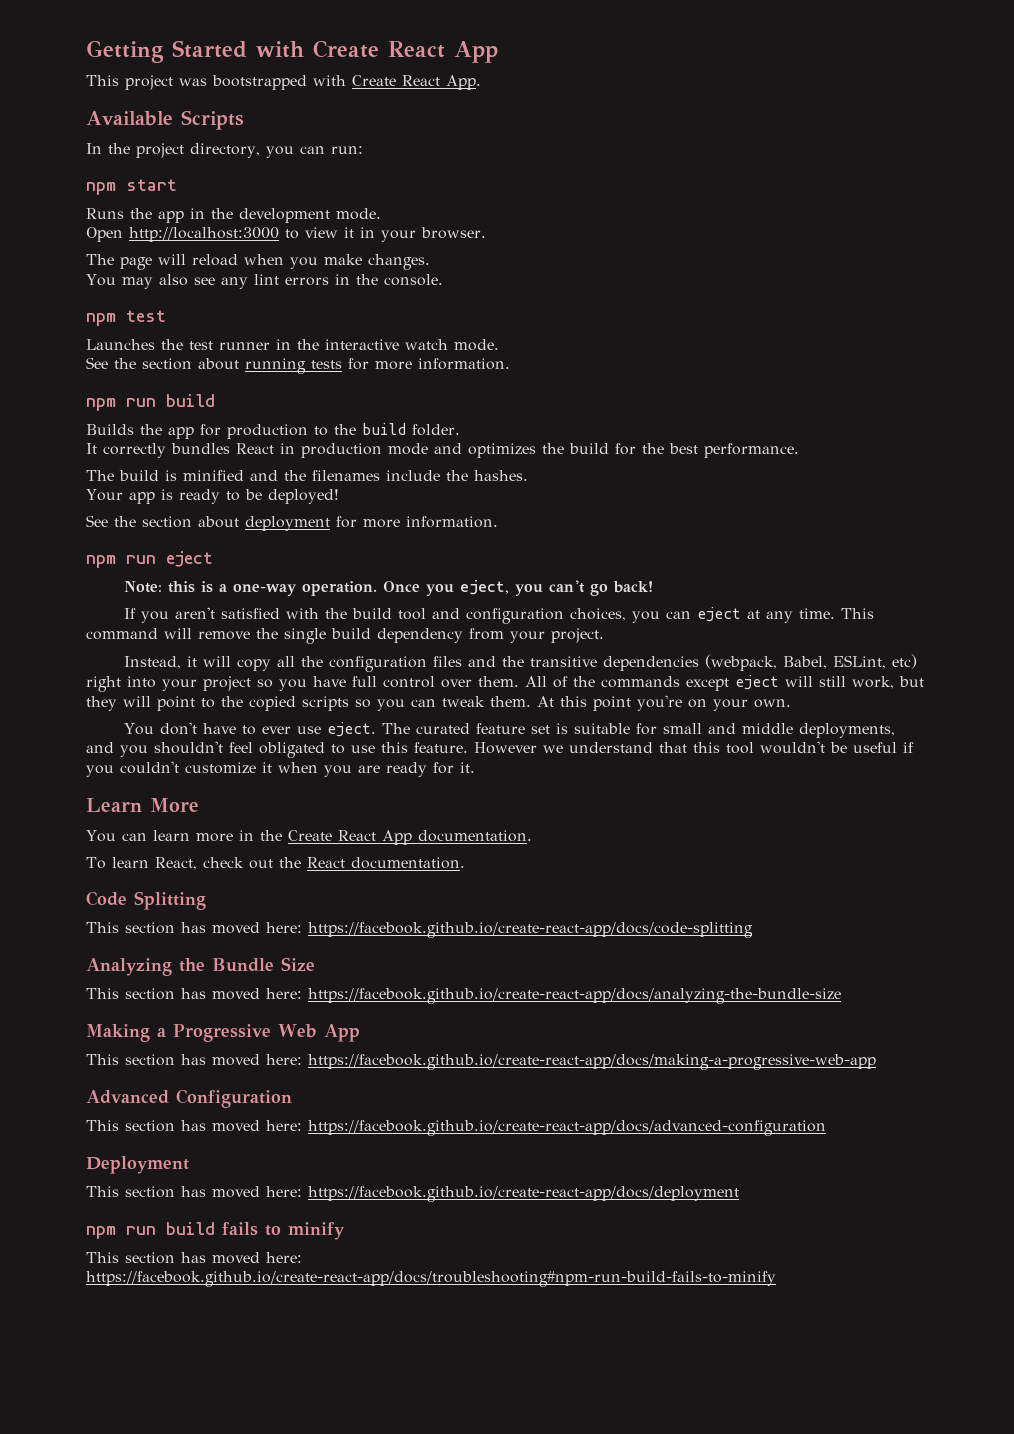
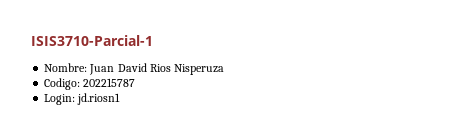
- Getting Started with Create React App
- This project was bootstrapped with Create React App.
- Available Scripts
- In the project directory, you can run:
- npm start
- Runs the app in the development mode.
- Open http://localhost:3000 to view it in your browser.
- The page will reload when you make changes.
- You may also see any lint errors in the console.
- npm test
- Launches the test runner in the interactive watch mode.
- See the section about running tests for more information.
- npm run build
- Builds the app for production to the build folder.
- It correctly bundles React in production mode and optimizes the build for the best performance.
- The build is minified and the filenames include the hashes.
- Your app is ready to be deployed!
- See the section about deployment for more information.
- npm run eject
- Note: this is a one-way operation. Once you eject, you can't go back!
- If you aren't satisfied with the build tool and configuration choices, you can eject at any time. This command will remove the single build dependency from your project.
- Instead, it will copy all the configuration files and the transitive dependencies (webpack, Babel, ESLint, etc) right into your project so you have full control over them. All of the commands except eject will still work, but they will point to the copied scripts so you can tweak them. At this point you're on your own.
- You don't have to ever use eject. The curated feature set is suitable for small and middle deployments, and you shouldn't feel obligated to use this feature. However we understand that this tool wouldn't be useful if you couldn't customize it when you are ready for it.
- Learn More
- You can learn more in the Create React App documentation.
- To learn React, check out the React documentation.
- Code Splitting
- This section has moved here: https://facebook.github.io/create-react-app/docs/code-splitting
- Analyzing the Bundle Size
- This section has moved here: https://facebook.github.io/create-react-app/docs/analyzing-the-bundle-size
- Making a Progressive Web App
- This section has moved here: https://facebook.github.io/create-react-app/docs/making-a-progressive-web-app
- Advanced Configuration
- This section has moved here: https://facebook.github.io/create-react-app/docs/advanced-configuration
- Deployment
- This section has moved here: https://facebook.github.io/create-react-app/docs/deployment
- npm run build fails to minify
- This section has moved here: https://facebook.github.io/create-react-app/docs/troubleshooting#npm-run-build-fails-to-minify
+ ISIS3710-Parcial-1
+ Nombre: Juan David Rios Nisperuza
+ Codigo: 202215787
+ Login: jd.riosn1

